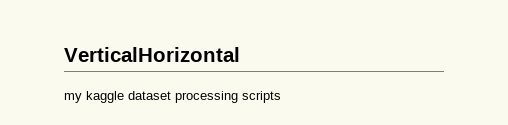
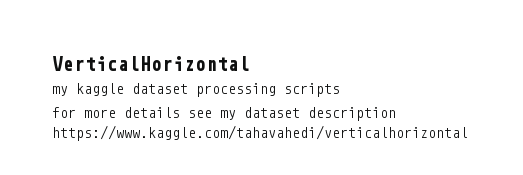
+ for more details see my dataset description https://www.kaggle.com/tahavahedi/verticalhorizontal

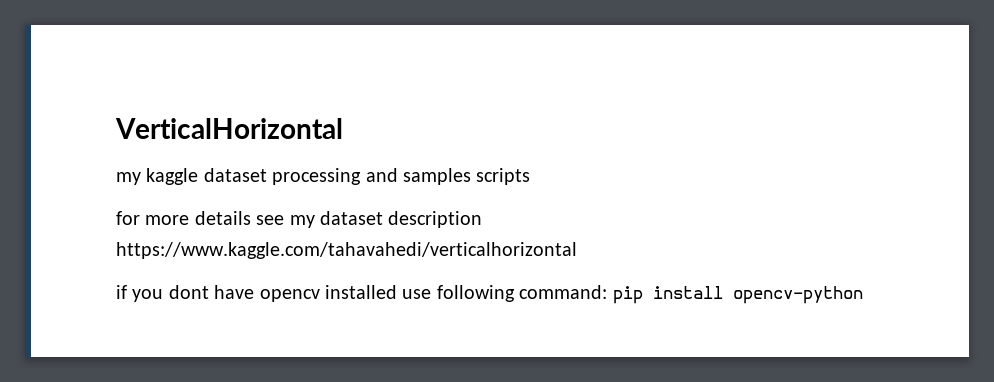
- my kaggle dataset processing scripts
+ my kaggle dataset processing and samples scripts
+ if you dont have opencv installed use following command: pip install opencv-python

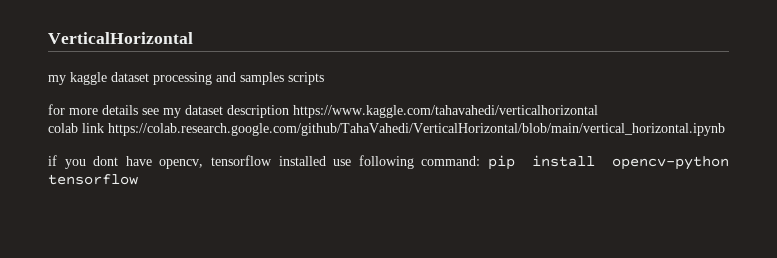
+ colab link https://colab.research.google.com/github/TahaVahedi/VerticalHorizontal/blob/main/vertical_horizontal.ipynb
- if you dont have opencv installed use following command: pip install opencv-python
+ if you dont have opencv, tensorflow installed use following command: pip install opencv-python tensorflow

